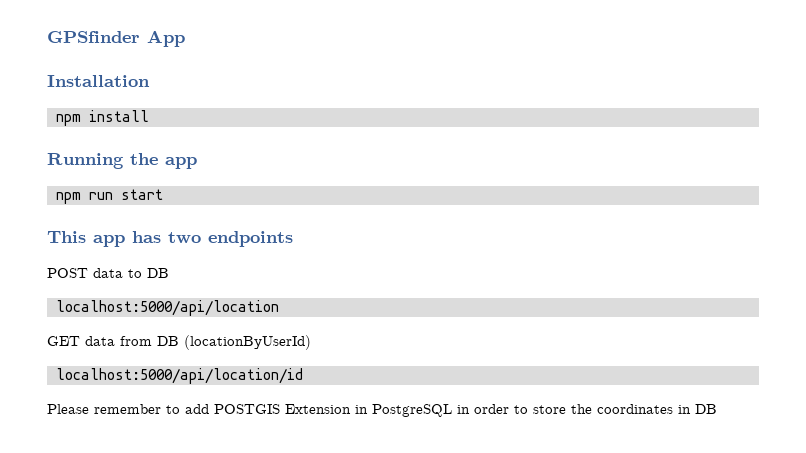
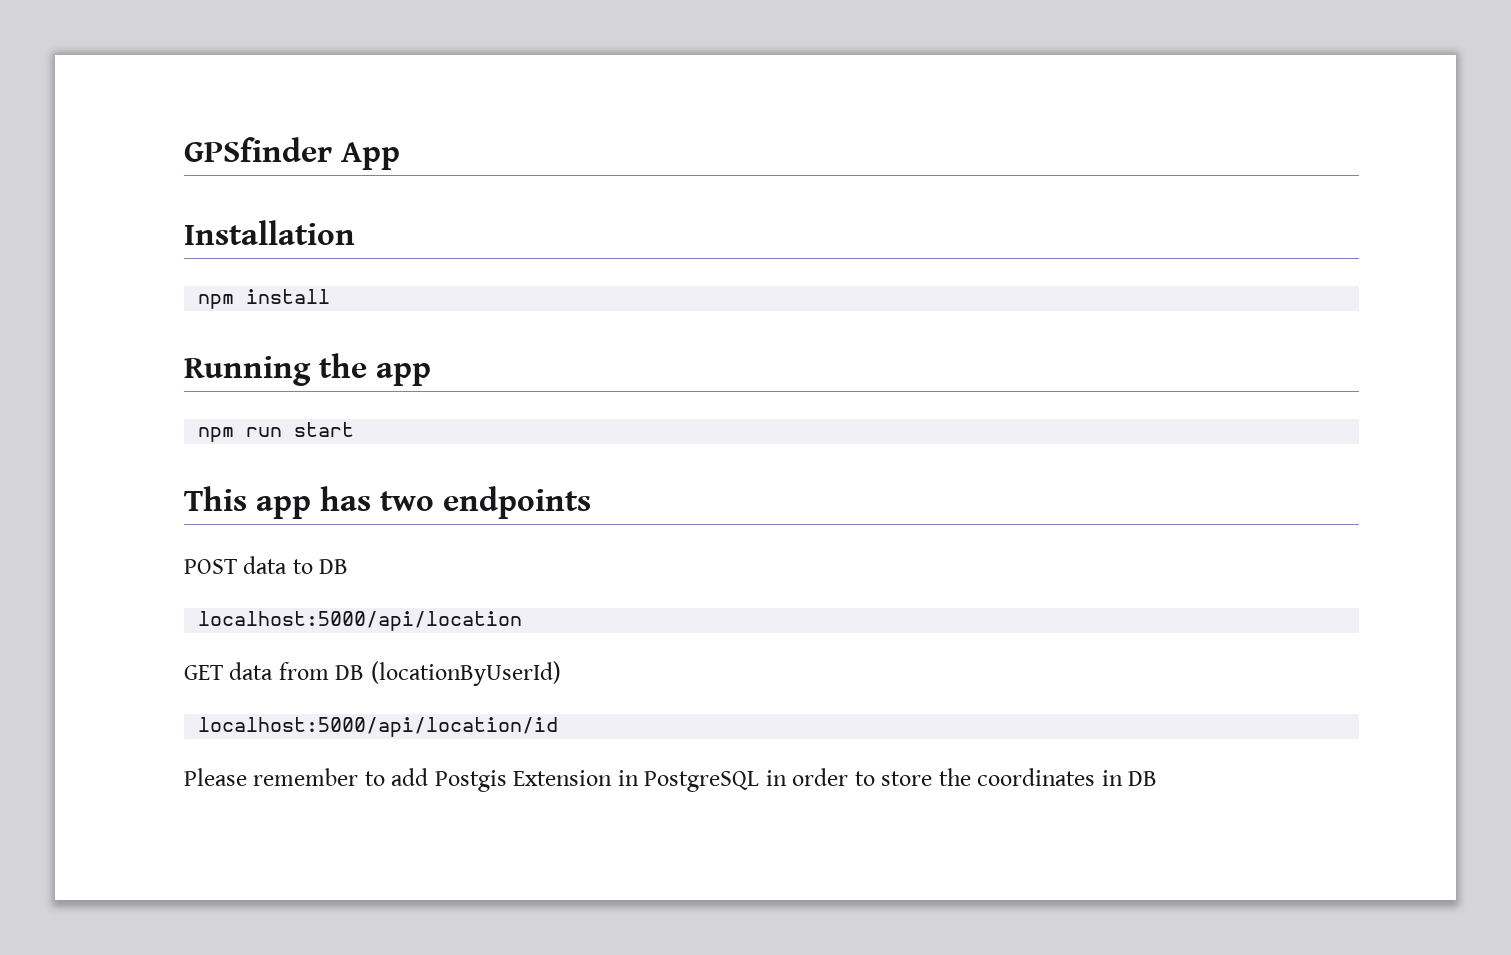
- Please remember to add POSTGIS Extension in PostgreSQL in order to store the coordinates in DB
+ Please remember to add Postgis Extension in PostgreSQL in order to store the coordinates in DB

